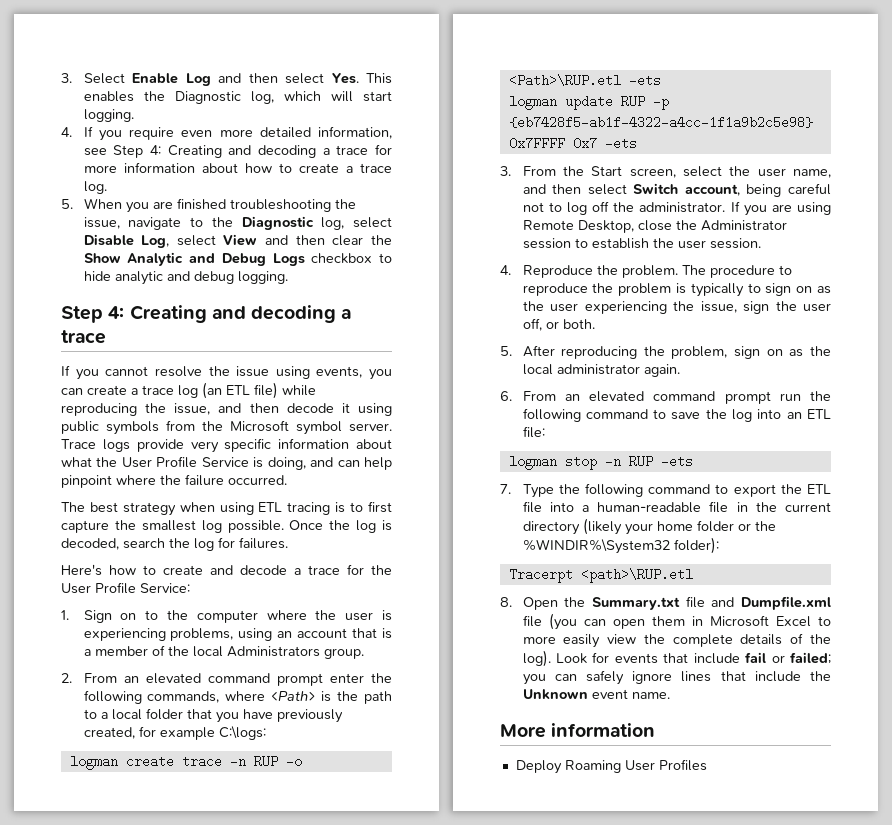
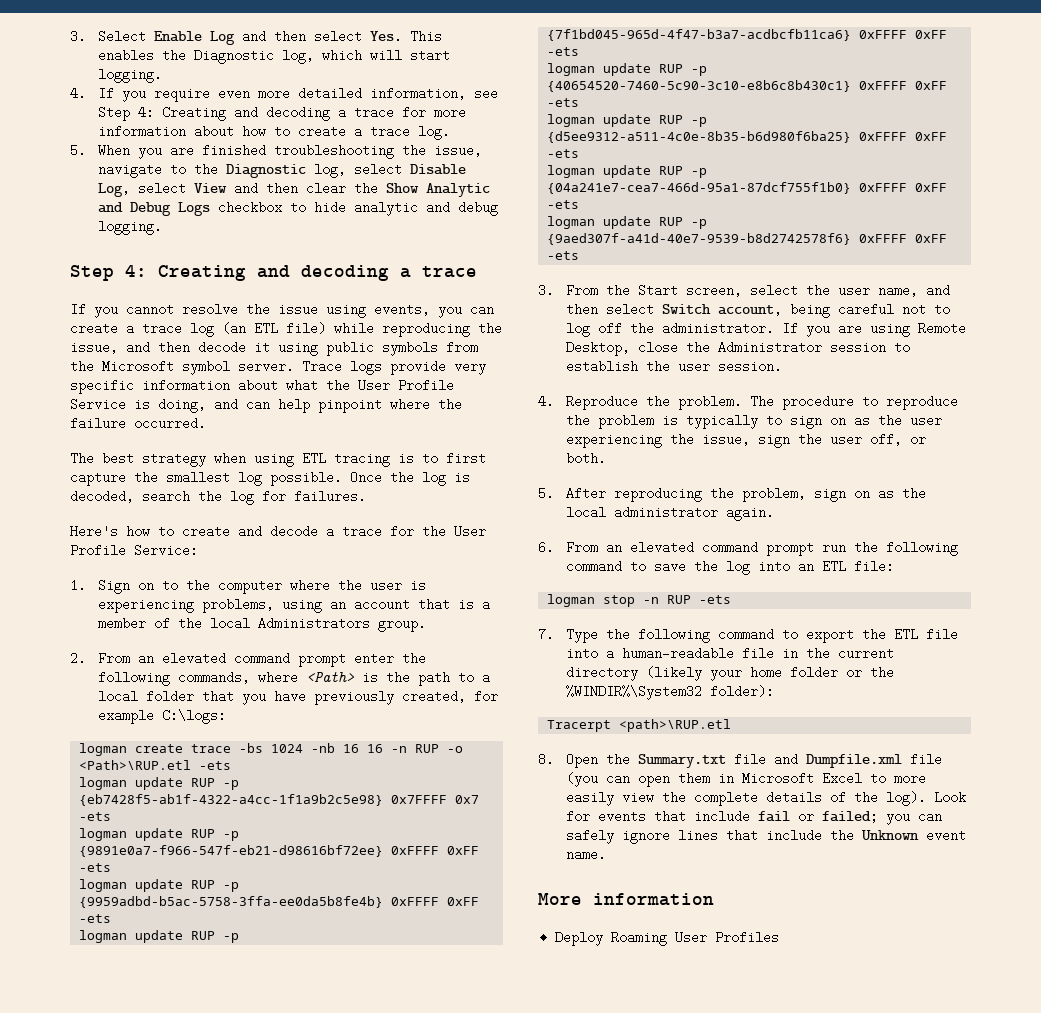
- logman create trace -n RUP -o <Path>\RUP.etl -ets
+ logman create trace -bs 1024 -nb 16 16 -n RUP -o <Path>\RUP.etl -ets
+ logman update RUP -p {9891e0a7-f966-547f-eb21-d98616bf72ee} 0xFFFF 0xFF -ets
+ logman update RUP -p {9959adbd-b5ac-5758-3ffa-ee0da5b8fe4b} 0xFFFF 0xFF -ets
+ logman update RUP -p {7f1bd045-965d-4f47-b3a7-acdbcfb11ca6} 0xFFFF 0xFF -ets
+ logman update RUP -p {40654520-7460-5c90-3c10-e8b6c8b430c1} 0xFFFF 0xFF -ets
+ logman update RUP -p {d5ee9312-a511-4c0e-8b35-b6d980f6ba25} 0xFFFF 0xFF -ets
+ logman update RUP -p {04a241e7-cea7-466d-95a1-87dcf755f1b0} 0xFFFF 0xFF -ets
+ logman update RUP -p {9aed307f-a41d-40e7-9539-b8d2742578f6} 0xFFFF 0xFF -ets

